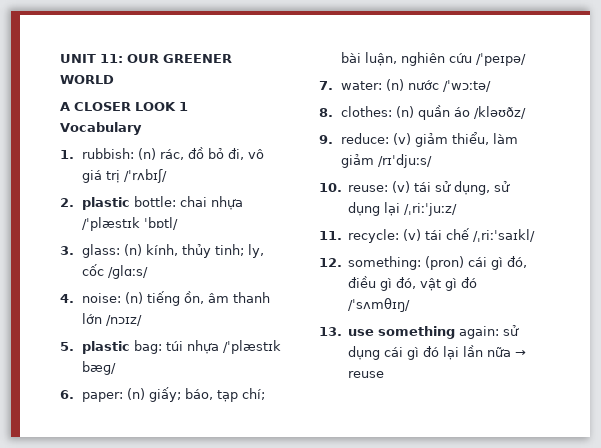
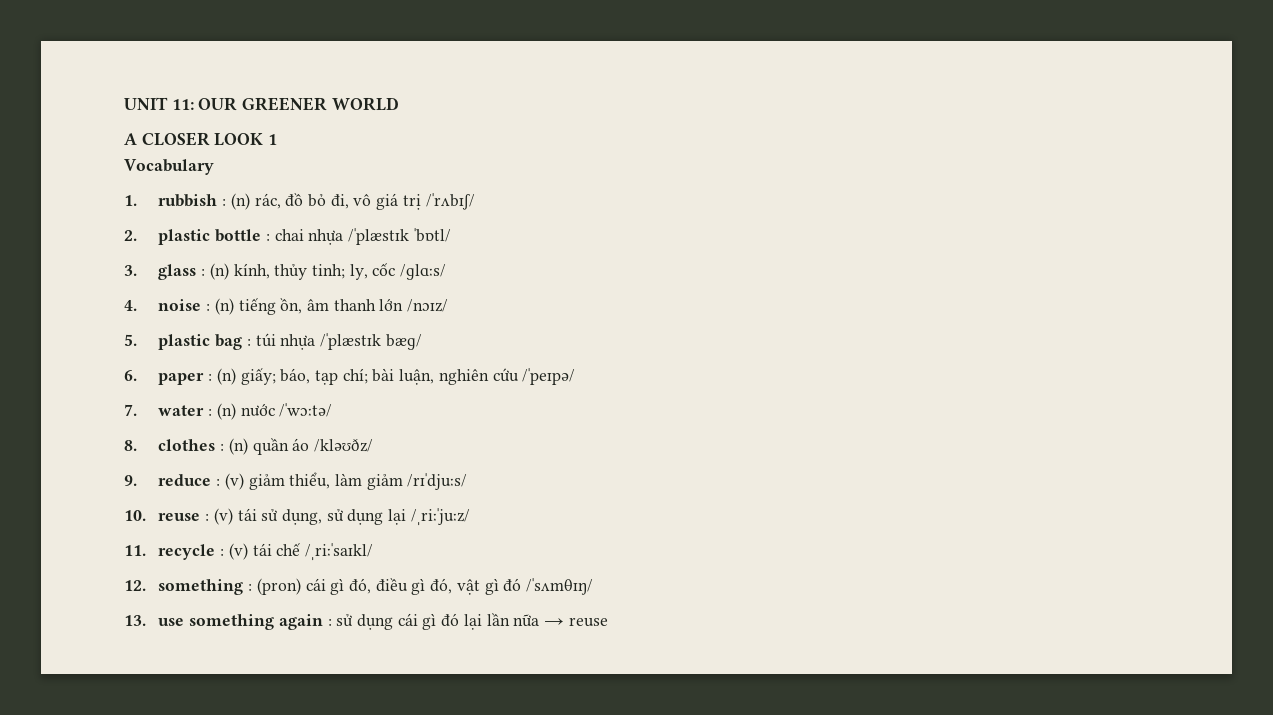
- 1. rubbish: (n) rác, đồ bỏ đi, vô giá trị /ˈrʌbɪʃ/
+ 1. rubbish : (n) rác, đồ bỏ đi, vô giá trị /ˈrʌbɪʃ/
- 2. plastic bottle: chai nhựa /ˈplæstɪk ˈbɒtl/
+ 2. plastic bottle : chai nhựa /ˈplæstɪk ˈbɒtl/
- 3. glass: (n) kính, thủy tinh; ly, cốc /ɡlɑːs/
+ 3. glass : (n) kính, thủy tinh; ly, cốc /ɡlɑːs/
- 4. noise: (n) tiếng ồn, âm thanh lớn /nɔɪz/
+ 4. noise : (n) tiếng ồn, âm thanh lớn /nɔɪz/
- 5. plastic bag: túi nhựa /ˈplæstɪk bæɡ/
+ 5. plastic bag : túi nhựa /ˈplæstɪk bæɡ/
- 6. paper: (n) giấy; báo, tạp chí; bài luận, nghiên cứu /ˈpeɪpə/
+ 6. paper : (n) giấy; báo, tạp chí; bài luận, nghiên cứu /ˈpeɪpə/
- 7. water: (n) nước /ˈwɔːtə/
+ 7. water : (n) nước /ˈwɔːtə/
- 8. clothes: (n) quần áo /kləʊðz/
+ 8. clothes : (n) quần áo /kləʊðz/
- 9. reduce: (v) giảm thiểu, làm giảm /rɪˈdjuːs/
+ 9. reduce : (v) giảm thiểu, làm giảm /rɪˈdjuːs/
- 10. reuse: (v) tái sử dụng, sử dụng lại /ˌriːˈjuːz/
+ 10. reuse : (v) tái sử dụng, sử dụng lại /ˌriːˈjuːz/
- 11. recycle: (v) tái chế /ˌriːˈsaɪkl/
+ 11. recycle : (v) tái chế /ˌriːˈsaɪkl/
- 12. something: (pron) cái gì đó, điều gì đó, vật gì đó /ˈsʌmθɪŋ/
+ 12. something : (pron) cái gì đó, điều gì đó, vật gì đó /ˈsʌmθɪŋ/
- 13. use something again: sử dụng cái gì đó lại lần nữa → reuse
+ 13. use something again : sử dụng cái gì đó lại lần nữa → reuse

